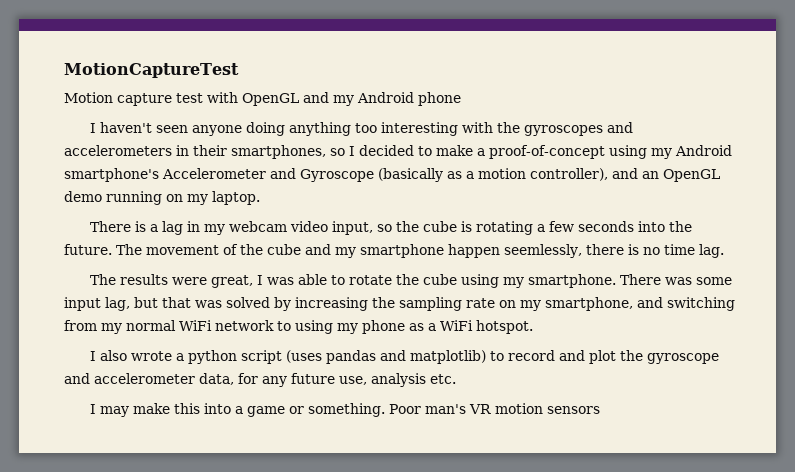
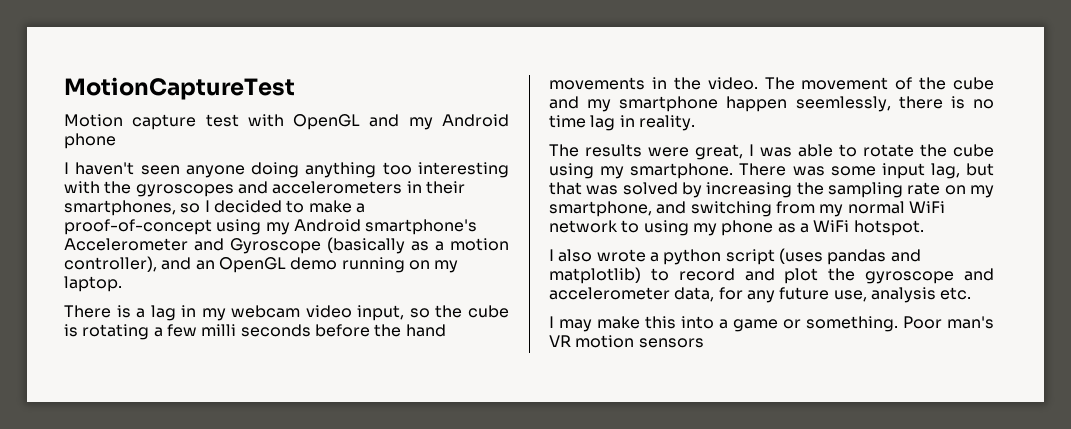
- There is a lag in my webcam video input, so the cube is rotating a few seconds into the future.
+ There is a lag in my webcam video input, so the cube is rotating a few milli seconds before the hand movements in the video.
- The movement of the cube and my smartphone happen seemlessly, there is no time lag.
+ The movement of the cube and my smartphone happen seemlessly, there is no time lag in reality.

